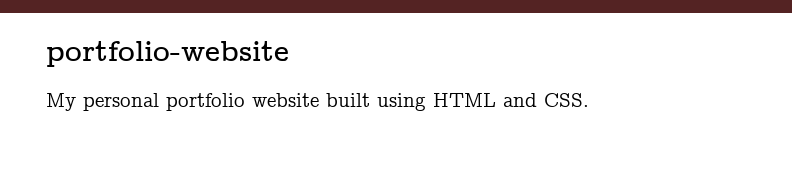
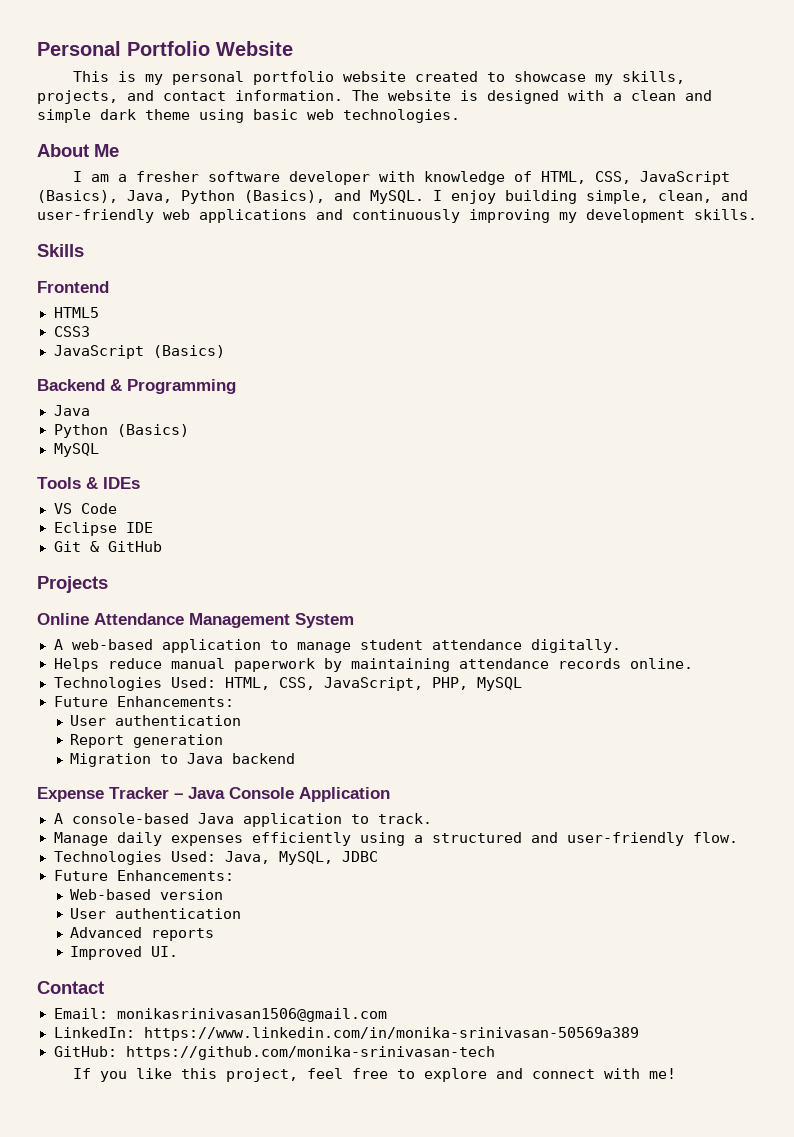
- portfolio-website
- My personal portfolio website built using HTML and CSS.
+ Personal Portfolio Website
+ This is my personal portfolio website created to showcase my skills, projects, and contact information. The website is designed with a clean and simple dark theme using basic web technologies.
+ About Me
+ I am a fresher software developer with knowledge of HTML, CSS, JavaScript (Basics), Java, Python (Basics), and MySQL. I enjoy building simple, clean, and user-friendly web applications and continuously improving my development skills.
+ Skills
+ Frontend
+ HTML5
+ CSS3
+ JavaScript (Basics)
+ Backend & Programming
+ Java
+ Python (Basics)
+ MySQL
+ Tools & IDEs
+ VS Code
+ Eclipse IDE
+ Git & GitHub
+ Projects
+ Online Attendance Management System
+ A web-based application to manage student attendance digitally.
+ Helps reduce manual paperwork by maintaining attendance records online.
+ Technologies Used: HTML, CSS, JavaScript, PHP, MySQL
+ Future Enhancements:
+ User authentication
+ Report generation
+ Migration to Java backend
+ Expense Tracker – Java Console Application
+ A console-based Java application to track.
+ Manage daily expenses efficiently using a structured and user-friendly flow.
+ Technologies Used: Java, MySQL, JDBC
+ Future Enhancements:
+ Web-based version
+ User authentication
+ Advanced reports
+ Improved UI.
+ Contact
+ Email: monikasrinivasan1506@gmail.com
+ LinkedIn: https://www.linkedin.com/in/monika-srinivasan-50569a389
+ GitHub: https://github.com/monika-srinivasan-tech
+ If you like this project, feel free to explore and connect with me!

